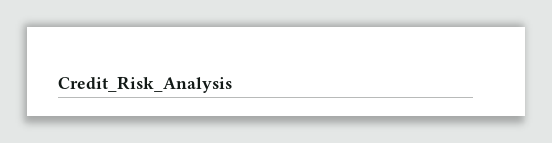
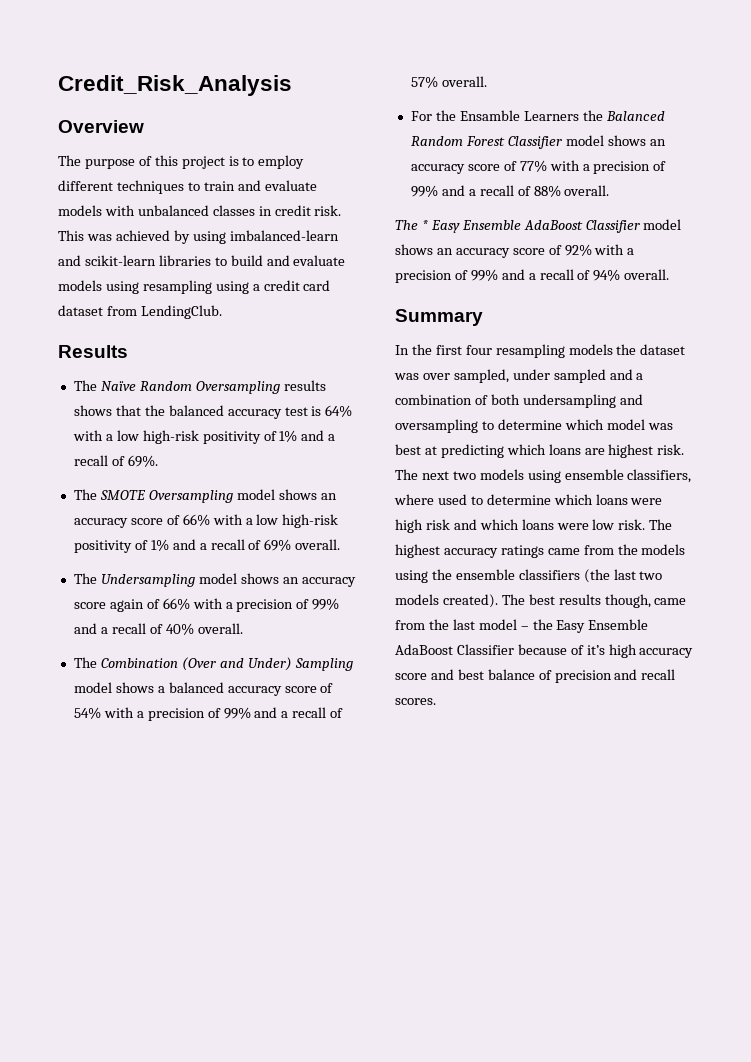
+ Overview
+ The purpose of this project is to employ different techniques to train and evaluate models with unbalanced classes in credit risk. This was achieved by using imbalanced-learn and scikit-learn libraries to build and evaluate models using resampling using a credit card dataset from LendingClub.
+ Results
+ The Naïve Random Oversampling results shows that the balanced accuracy test is 64% with a low high-risk positivity of 1% and a recall of 69%.
+ The SMOTE Oversampling model shows an accuracy score of 66% with a low high-risk positivity of 1% and a recall of 69% overall.
+ The Undersampling model shows an accuracy score again of 66% with a precision of 99% and a recall of 40% overall.
+ The Combination (Over and Under) Sampling model shows a balanced accuracy score of 54% with a precision of 99% and a recall of 57% overall.
+ For the Ensamble Learners the Balanced Random Forest Classifier model shows an accuracy score of 77% with a precision of 99% and a recall of 88% overall.
+ The * Easy Ensemble AdaBoost Classifier model shows an accuracy score of 92% with a precision of 99% and a recall of 94% overall.
+ Summary
+ In the first four resampling models the dataset was over sampled, under sampled and a combination of both undersampling and oversampling to determine which model was best at predicting which loans are highest risk. The next two models using ensemble classifiers, where used to determine which loans were high risk and which loans were low risk. The highest accuracy ratings came from the models using the ensemble classifiers (the last two models created). The best results though, came from the last model – the Easy Ensemble AdaBoost Classifier because of it’s high accuracy score and best balance of precision and recall scores.

